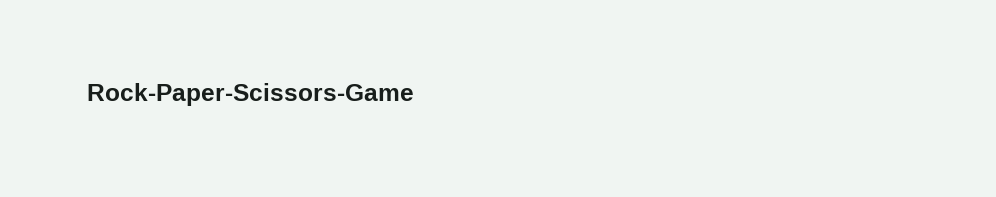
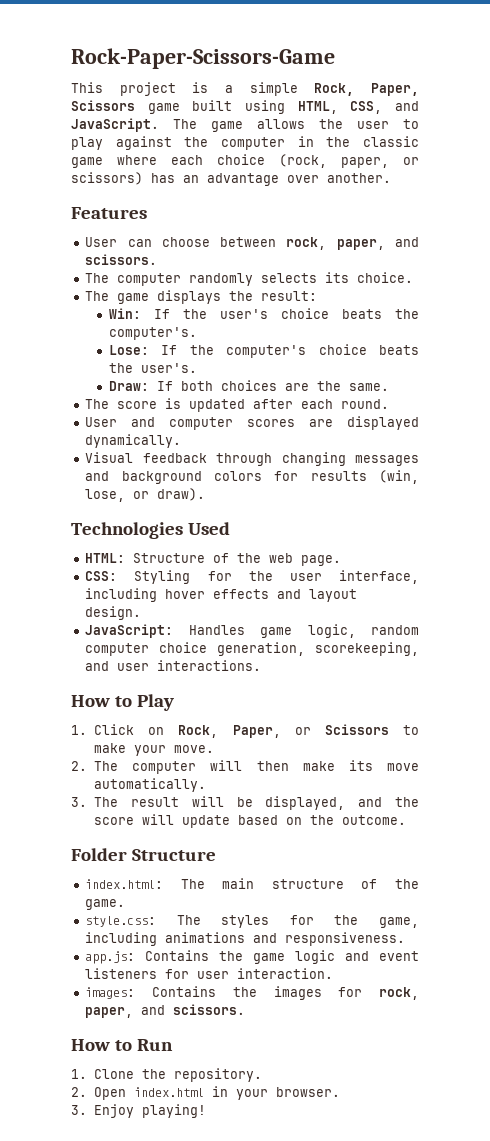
+ This project is a simple Rock, Paper, Scissors game built using HTML, CSS, and JavaScript. The game allows the user to play against the computer in the classic game where each choice (rock, paper, or scissors) has an advantage over another.
+ Features
+ User can choose between rock, paper, and scissors.
+ The computer randomly selects its choice.
+ The game displays the result:
+ Win: If the user's choice beats the computer's.
+ Lose: If the computer's choice beats the user's.
+ Draw: If both choices are the same.
+ The score is updated after each round.
+ User and computer scores are displayed dynamically.
+ Visual feedback through changing messages and background colors for results (win, lose, or draw).
+ Technologies Used
+ HTML: Structure of the web page.
+ CSS: Styling for the user interface, including hover effects and layout design.
+ JavaScript: Handles game logic, random computer choice generation, scorekeeping, and user interactions.
+ How to Play
+ 1. Click on Rock, Paper, or Scissors to make your move.
+ 2. The computer will then make its move automatically.
+ 3. The result will be displayed, and the score will update based on the outcome.
+ Folder Structure
+ index.html: The main structure of the game.
+ style.css: The styles for the game, including animations and responsiveness.
+ app.js: Contains the game logic and event listeners for user interaction.
+ images: Contains the images for rock, paper, and scissors.
+ How to Run
+ 1. Clone the repository.
+ 2. Open index.html in your browser.
+ 3. Enjoy playing!

